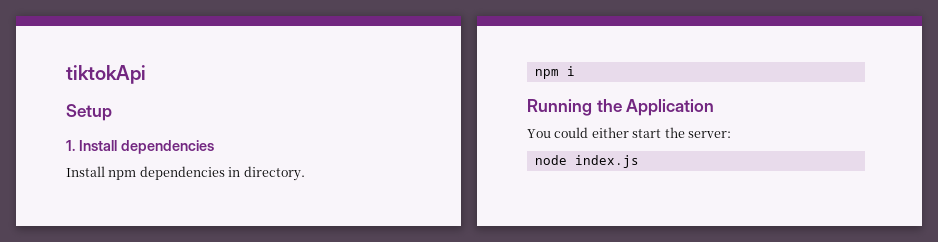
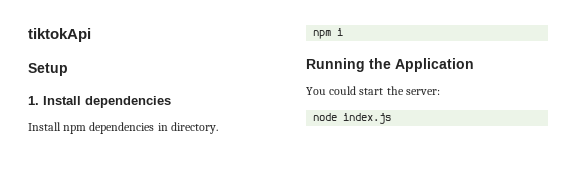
- You could either start the server:
+ You could start the server:

